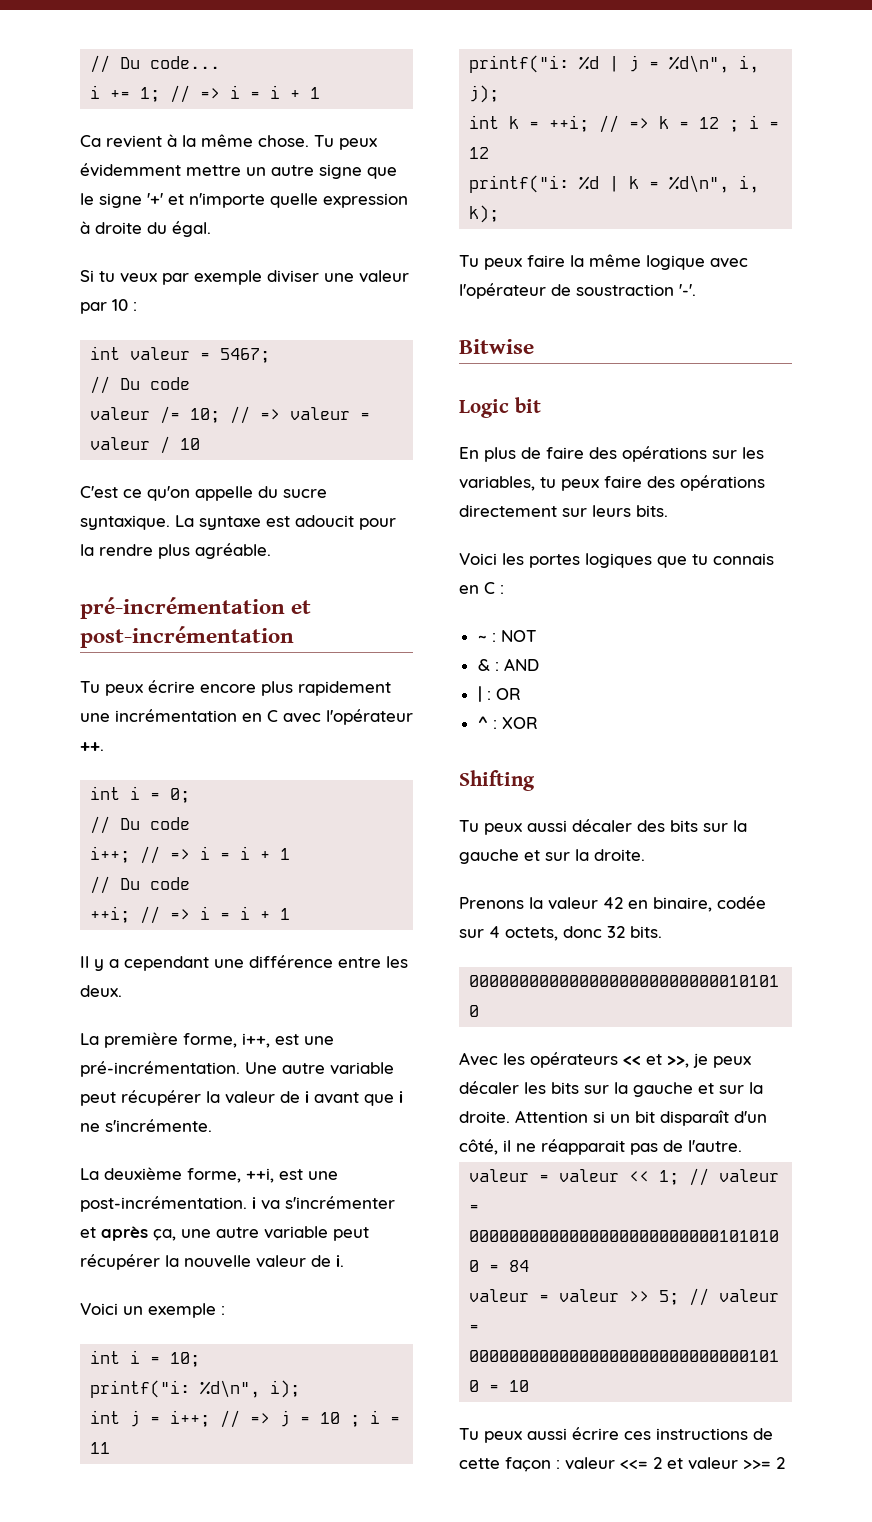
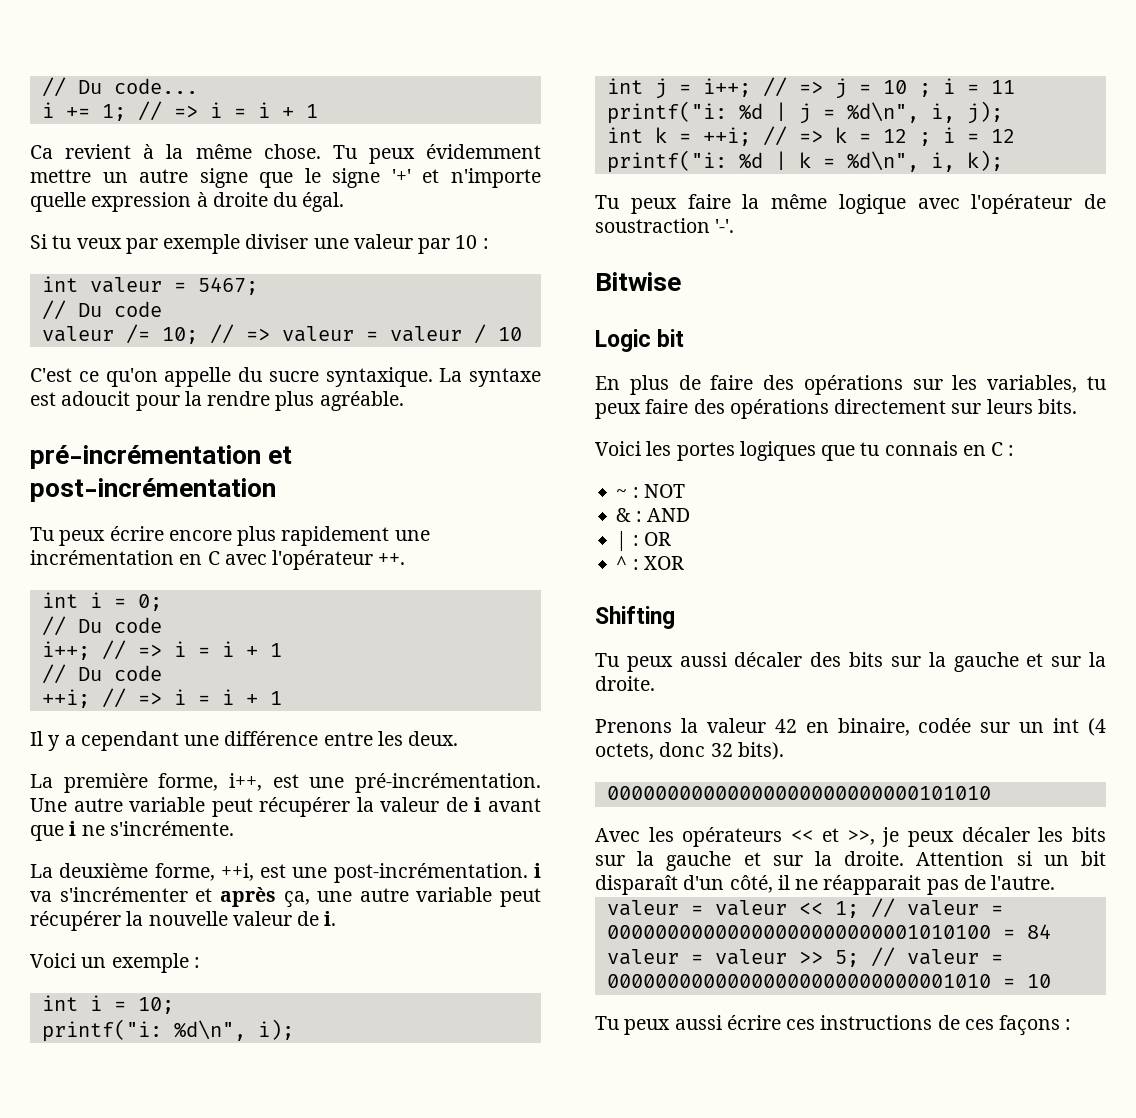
- Prenons la valeur 42 en binaire, codée sur 4 octets, donc 32 bits.
+ Prenons la valeur 42 en binaire, codée sur un int (4 octets, donc 32 bits).
- Tu peux aussi écrire ces instructions de cette façon : valeur <<= 2 et valeur >>= 2
+ Tu peux aussi écrire ces instructions de ces façons :

